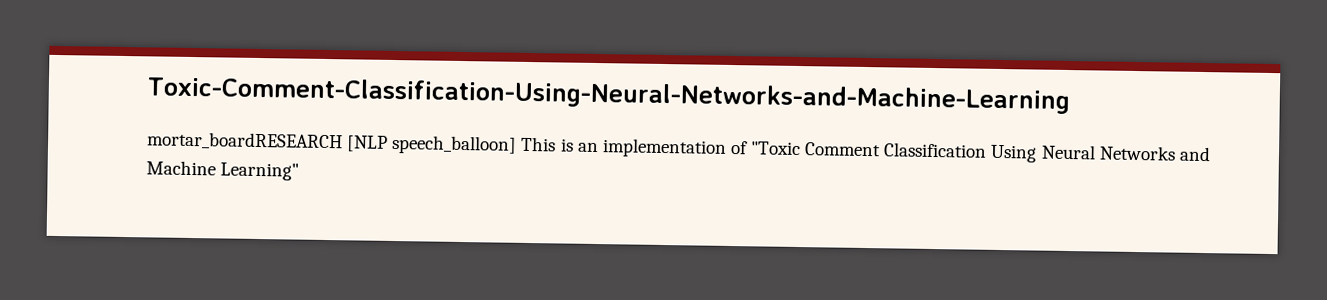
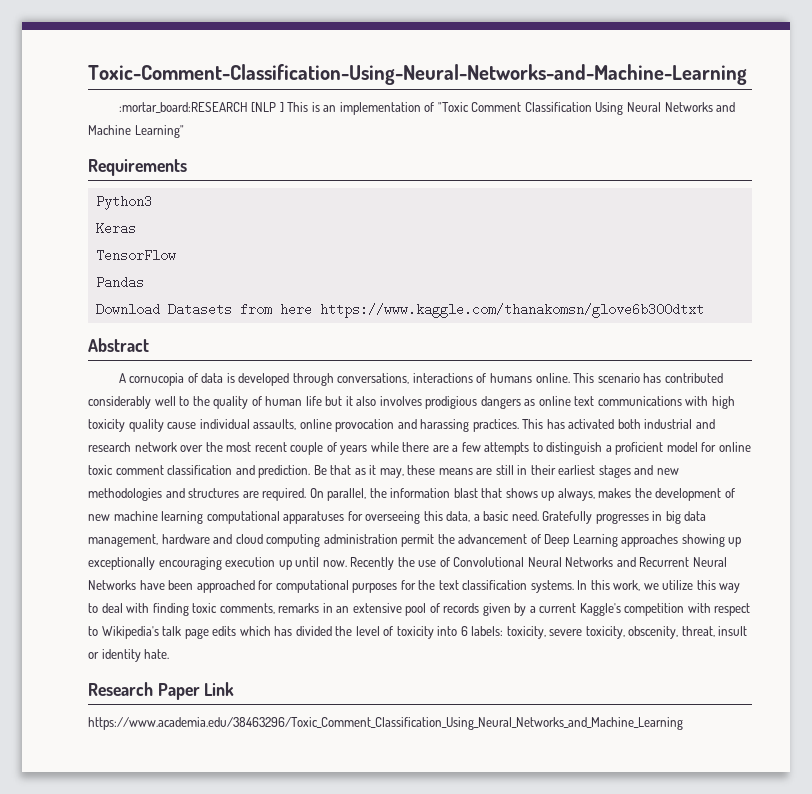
- mortar_boardRESEARCH [NLP speech_balloon] This is an implementation of "Toxic Comment Classification Using Neural Networks and Machine Learning"
+ :mortar_board:RESEARCH [NLP ] This is an implementation of "Toxic Comment Classification Using Neural Networks and Machine Learning"
+ Requirements
+ Python3
+ Keras
+ TensorFlow
+ Pandas
+ Download Datasets from here https://www.kaggle.com/thanakomsn/glove6b300dtxt
+ Abstract
+ A cornucopia of data is developed through conversations, interactions of humans online. This scenario has contributed considerably well to the quality of human life but it also involves prodigious dangers as online text communications with high toxicity quality cause individual assaults, online provocation and harassing practices. This has activated both industrial and research network over the most recent couple of years while there are a few attempts to distinguish a proficient model for online toxic comment classification and prediction. Be that as it may, these means are still in their earliest stages and new methodologies and structures are required. On parallel, the information blast that shows up always, makes the development of new machine learning computational apparatuses for overseeing this data, a basic need. Gratefully progresses in big data management, hardware and cloud computing administration permit the advancement of Deep Learning approaches showing up exceptionally encouraging execution up until now. Recently the use of Convolutional Neural Networks and Recurrent Neural Networks have been approached for computational purposes for the text classification systems. In this work, we utilize this way to deal with finding toxic comments, remarks in an extensive pool of records given by a current Kaggle's competition with respect to Wikipedia's talk page edits which has divided the level of toxicity into 6 labels: toxicity, severe toxicity, obscenity, threat, insult or identity hate.
+ Research Paper Link
+ https://www.academia.edu/38463296/Toxic_Comment_Classification_Using_Neural_Networks_and_Machine_Learning

